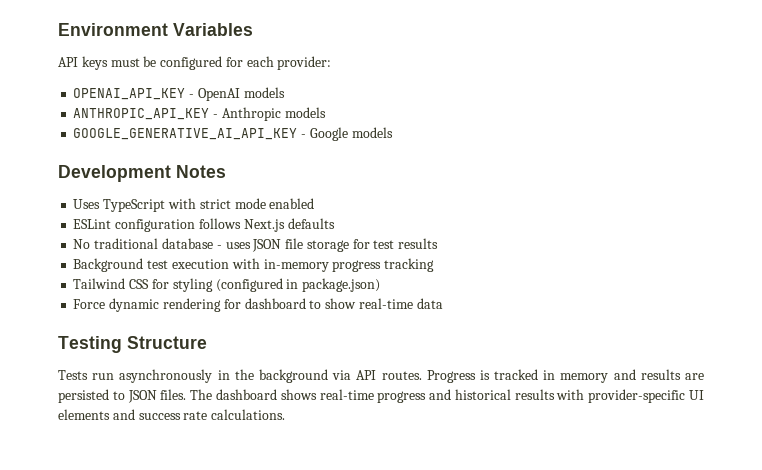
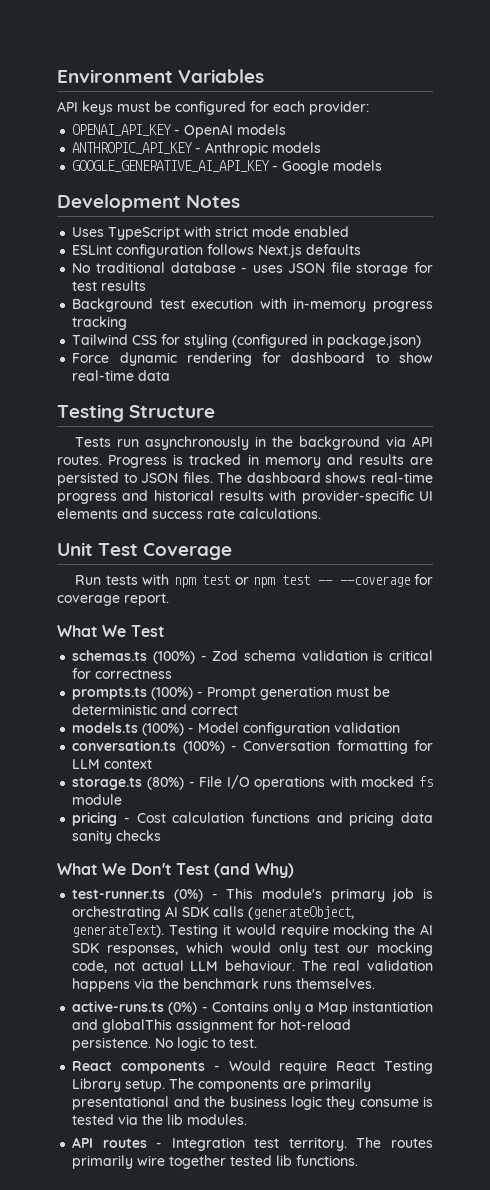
+ Unit Test Coverage
+ Run tests with npm test or npm test -- --coverage for coverage report.
+ What We Test
+ schemas.ts (100%) - Zod schema validation is critical for correctness
+ prompts.ts (100%) - Prompt generation must be deterministic and correct
+ models.ts (100%) - Model configuration validation
+ conversation.ts (100%) - Conversation formatting for LLM context
+ storage.ts (80%) - File I/O operations with mocked fs module
+ pricing - Cost calculation functions and pricing data sanity checks
+ What We Don't Test (and Why)
+ test-runner.ts (0%) - This module's primary job is orchestrating AI SDK calls (generateObject, generateText). Testing it would require mocking the AI SDK responses, which would only test our mocking code, not actual LLM behaviour. The real validation happens via the benchmark runs themselves.
+ active-runs.ts (0%) - Contains only a Map instantiation and globalThis assignment for hot-reload persistence. No logic to test.
+ React components - Would require React Testing Library setup. The components are primarily presentational and the business logic they consume is tested via the lib modules.
+ API routes - Integration test territory. The routes primarily wire together tested lib functions.

